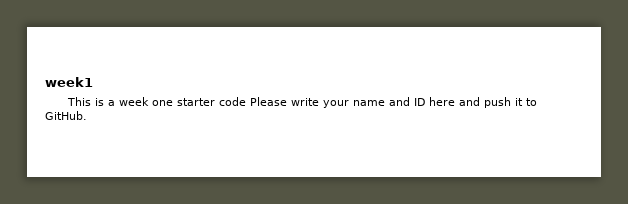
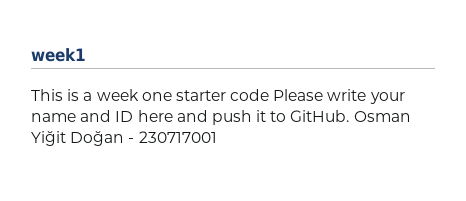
+ Osman Yiğit Doğan - 230717001

